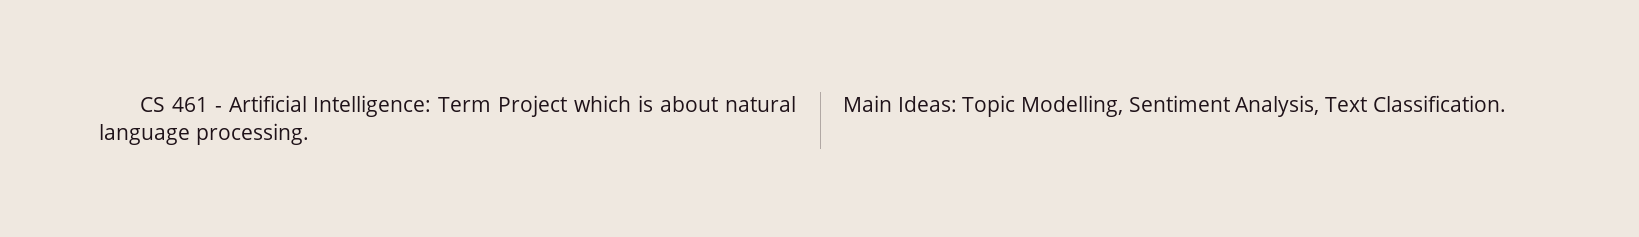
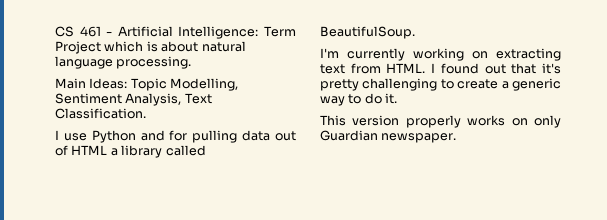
+ I use Python and for pulling data out of HTML a library called BeautifulSoup.
+ I'm currently working on extracting text from HTML. I found out that it's pretty challenging to create a generic way to do it.
+ This version properly works on only Guardian newspaper.

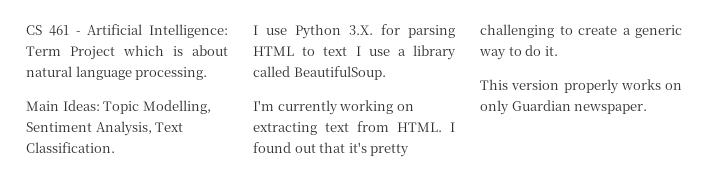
- I use Python and for pulling data out of HTML a library called BeautifulSoup.
+ I use Python 3.X. for parsing HTML to text I use a library called BeautifulSoup.

